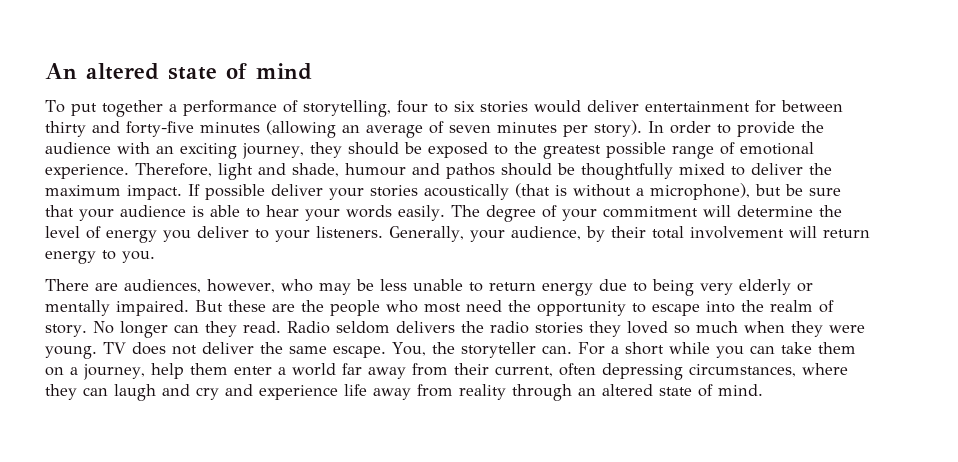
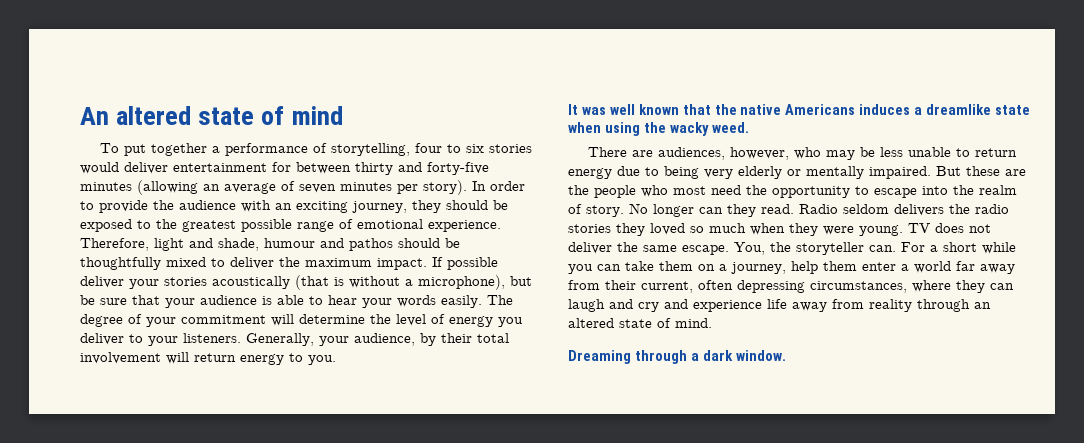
+ It was well known that the native Americans induces a dreamlike state when using the wacky weed.
+ Dreaming through a dark window.

